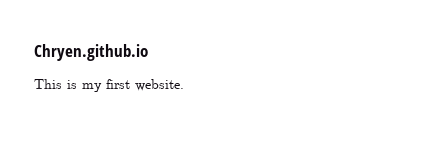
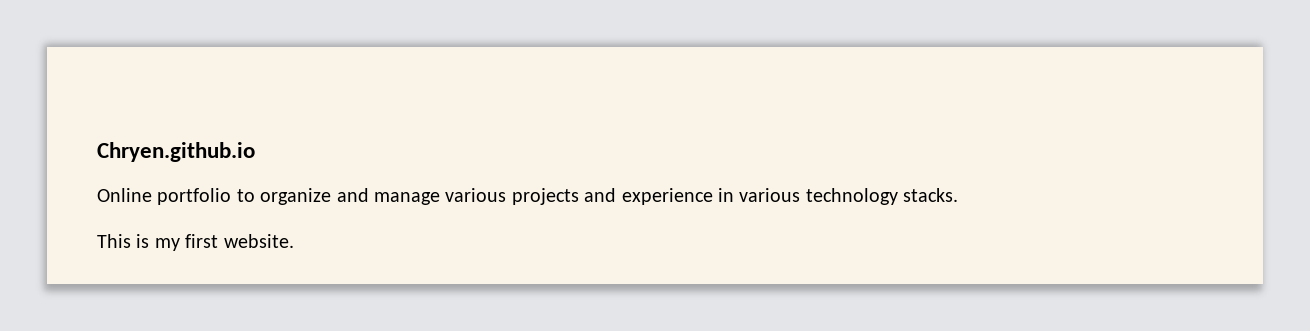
+ Online portfolio to organize and manage various projects and experience in various technology stacks.

